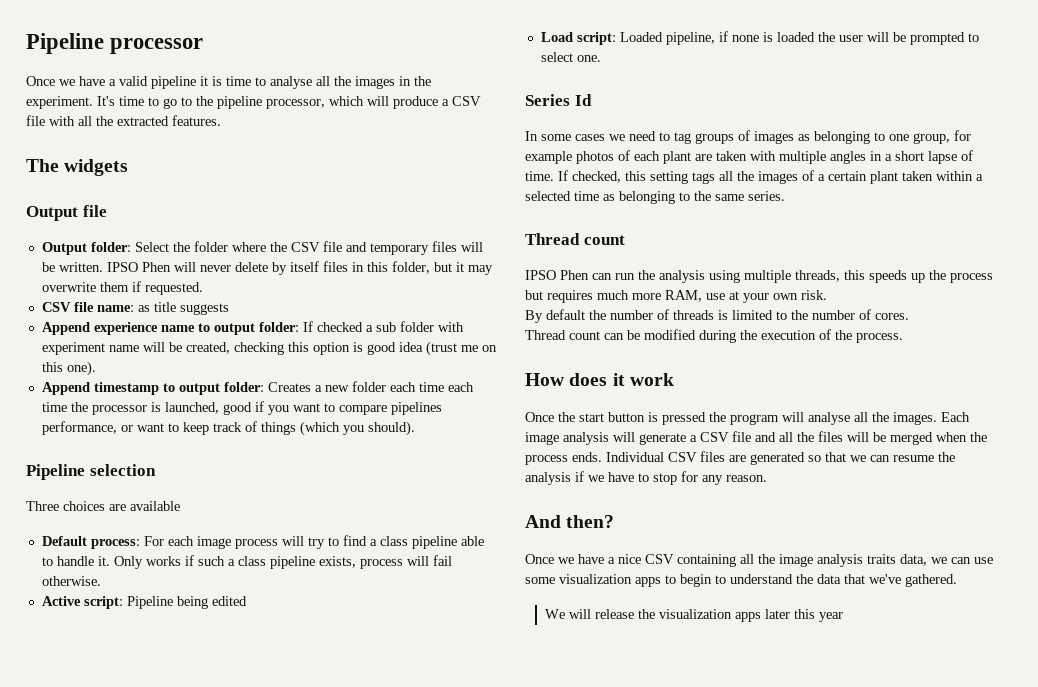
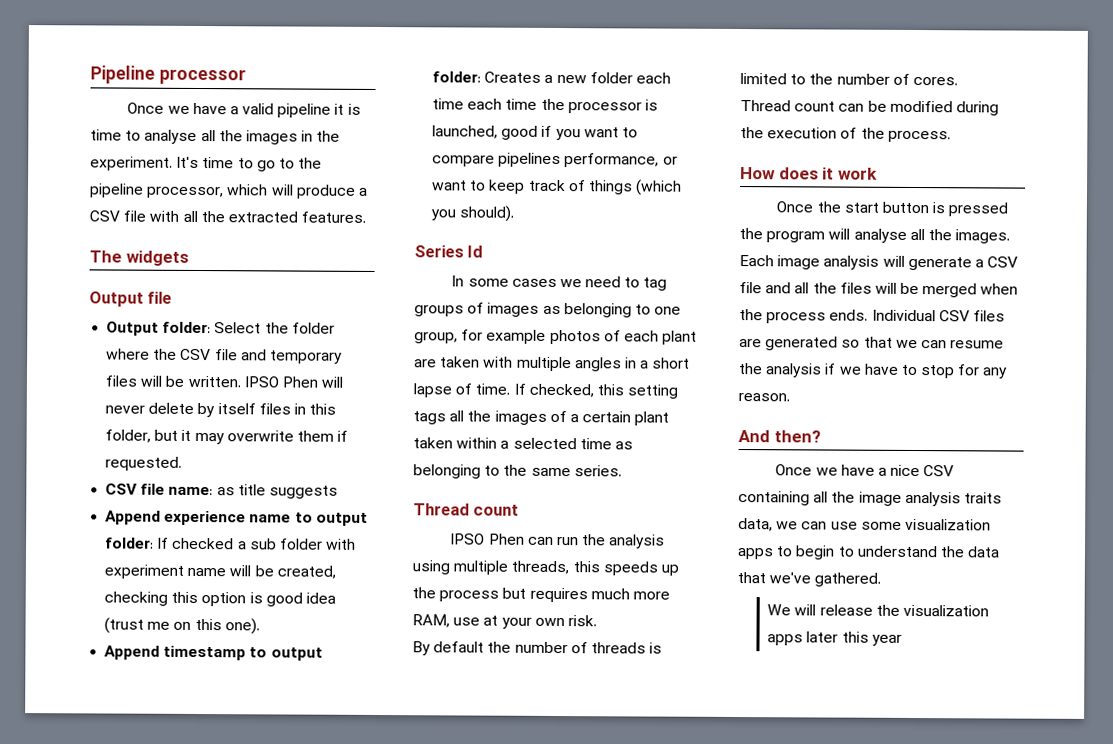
- Pipeline selection
- Three choices are available
- Default process: For each image process will try to find a class pipeline able to handle it. Only works if such a class pipeline exists, process will fail otherwise.
- Active script: Pipeline being edited
- Load script: Loaded pipeline, if none is loaded the user will be prompted to select one.

